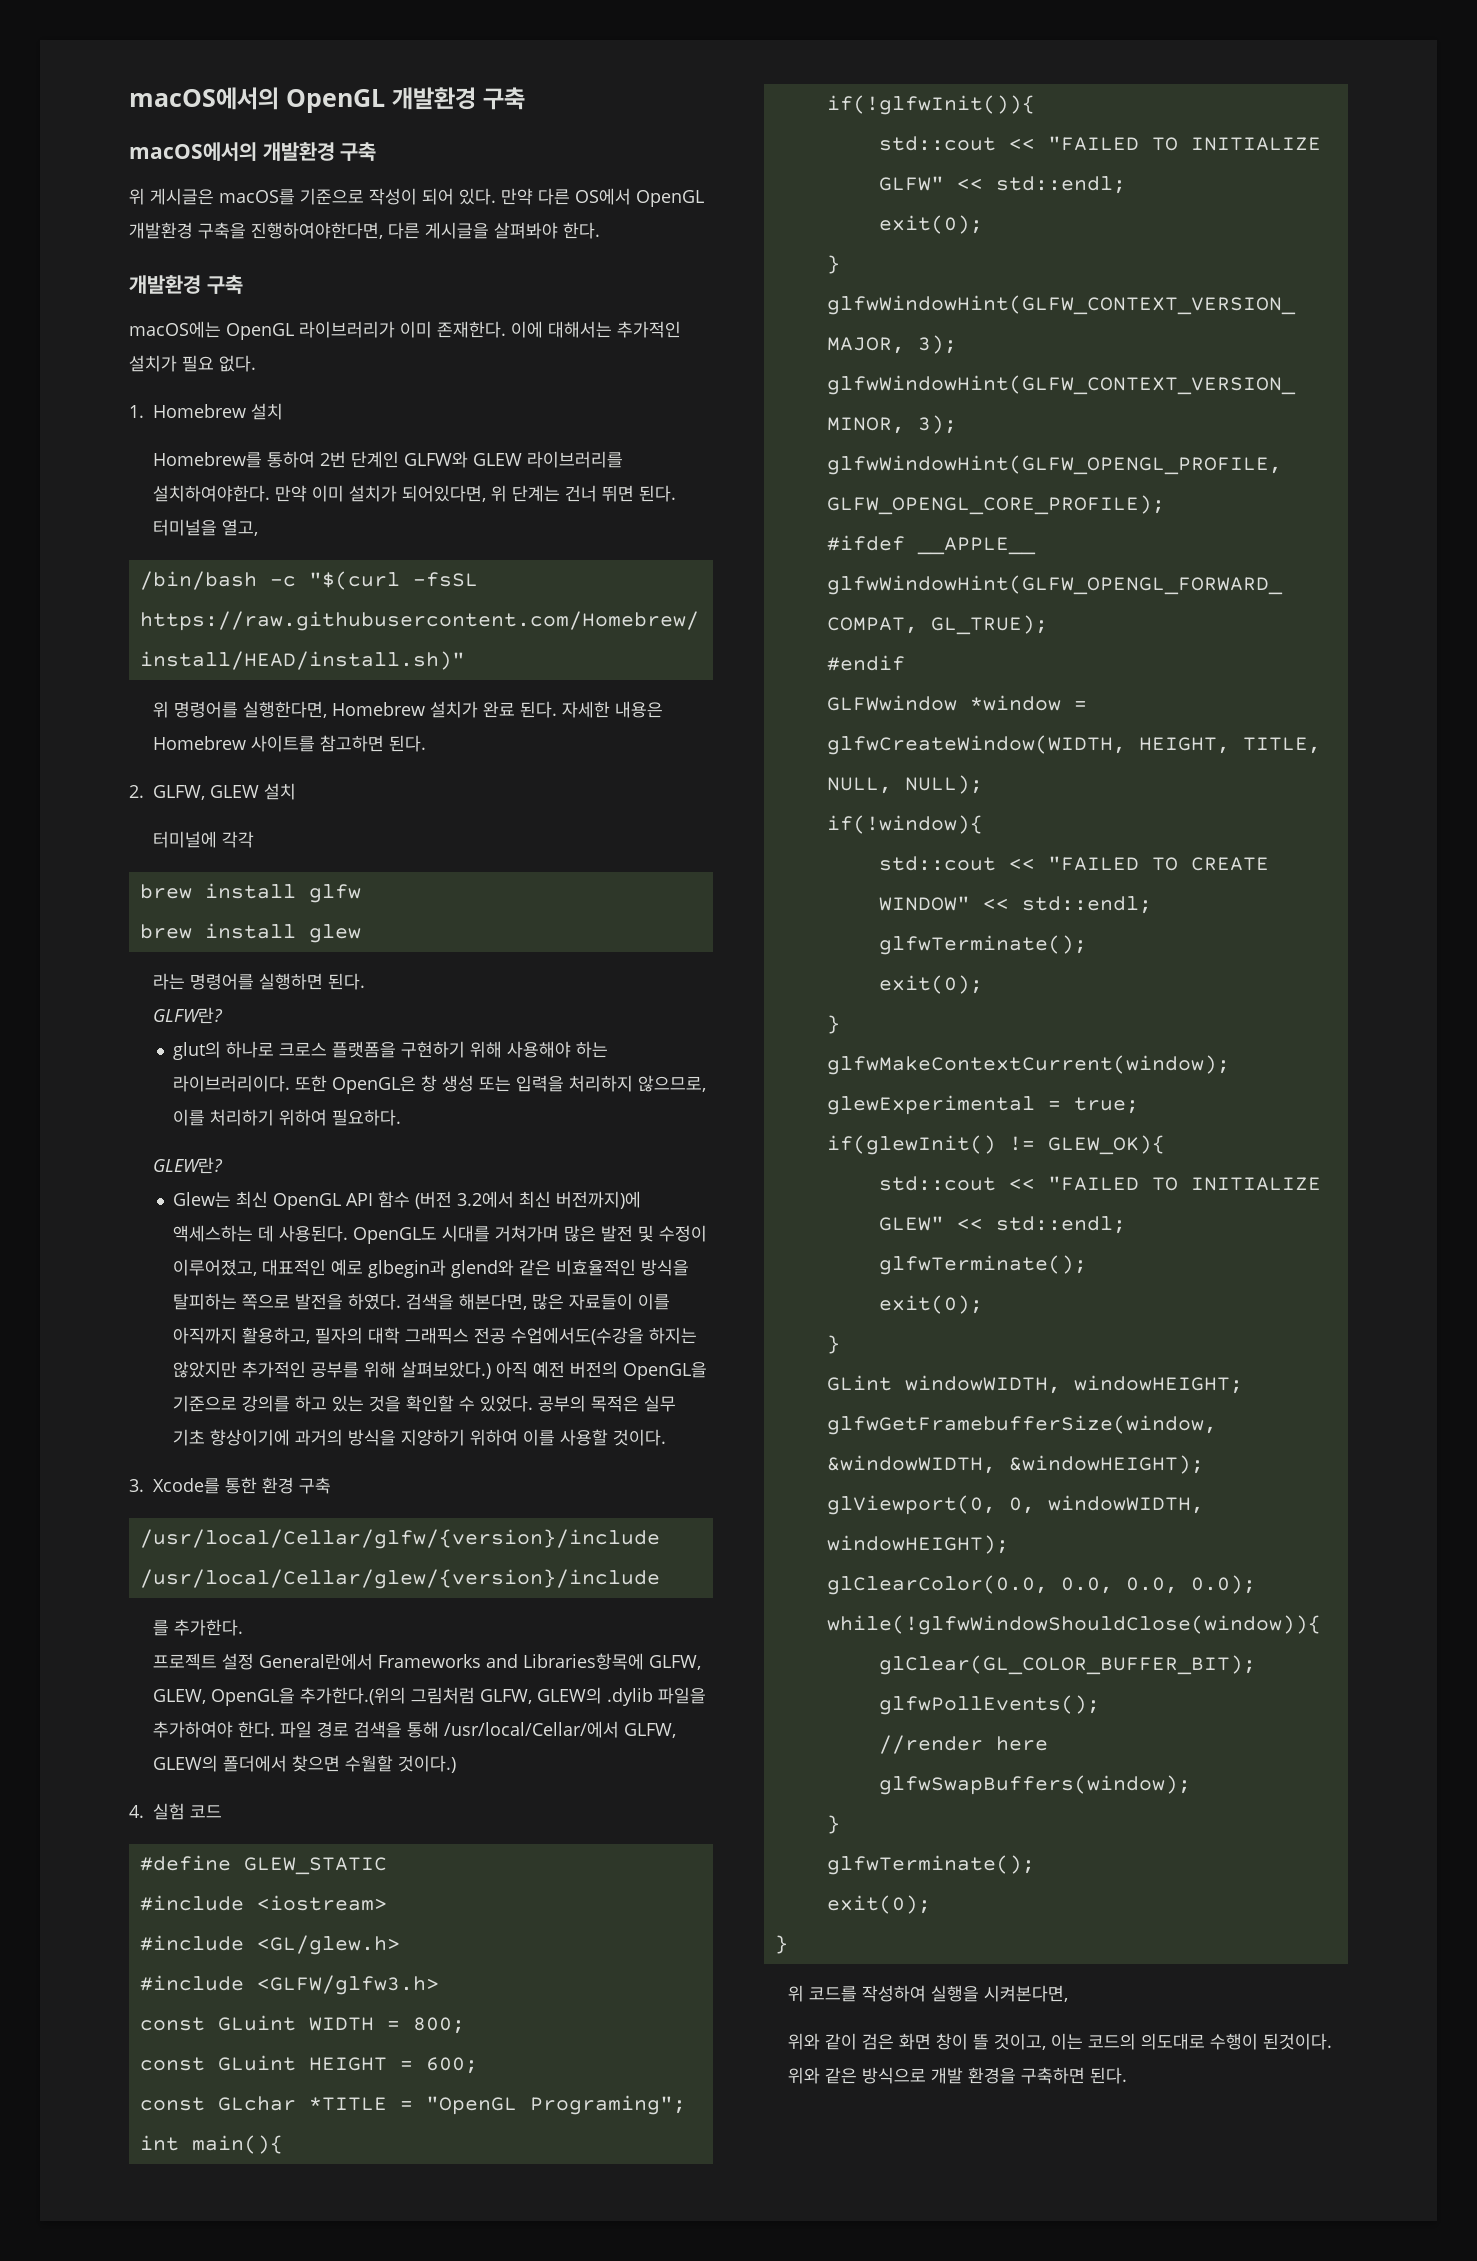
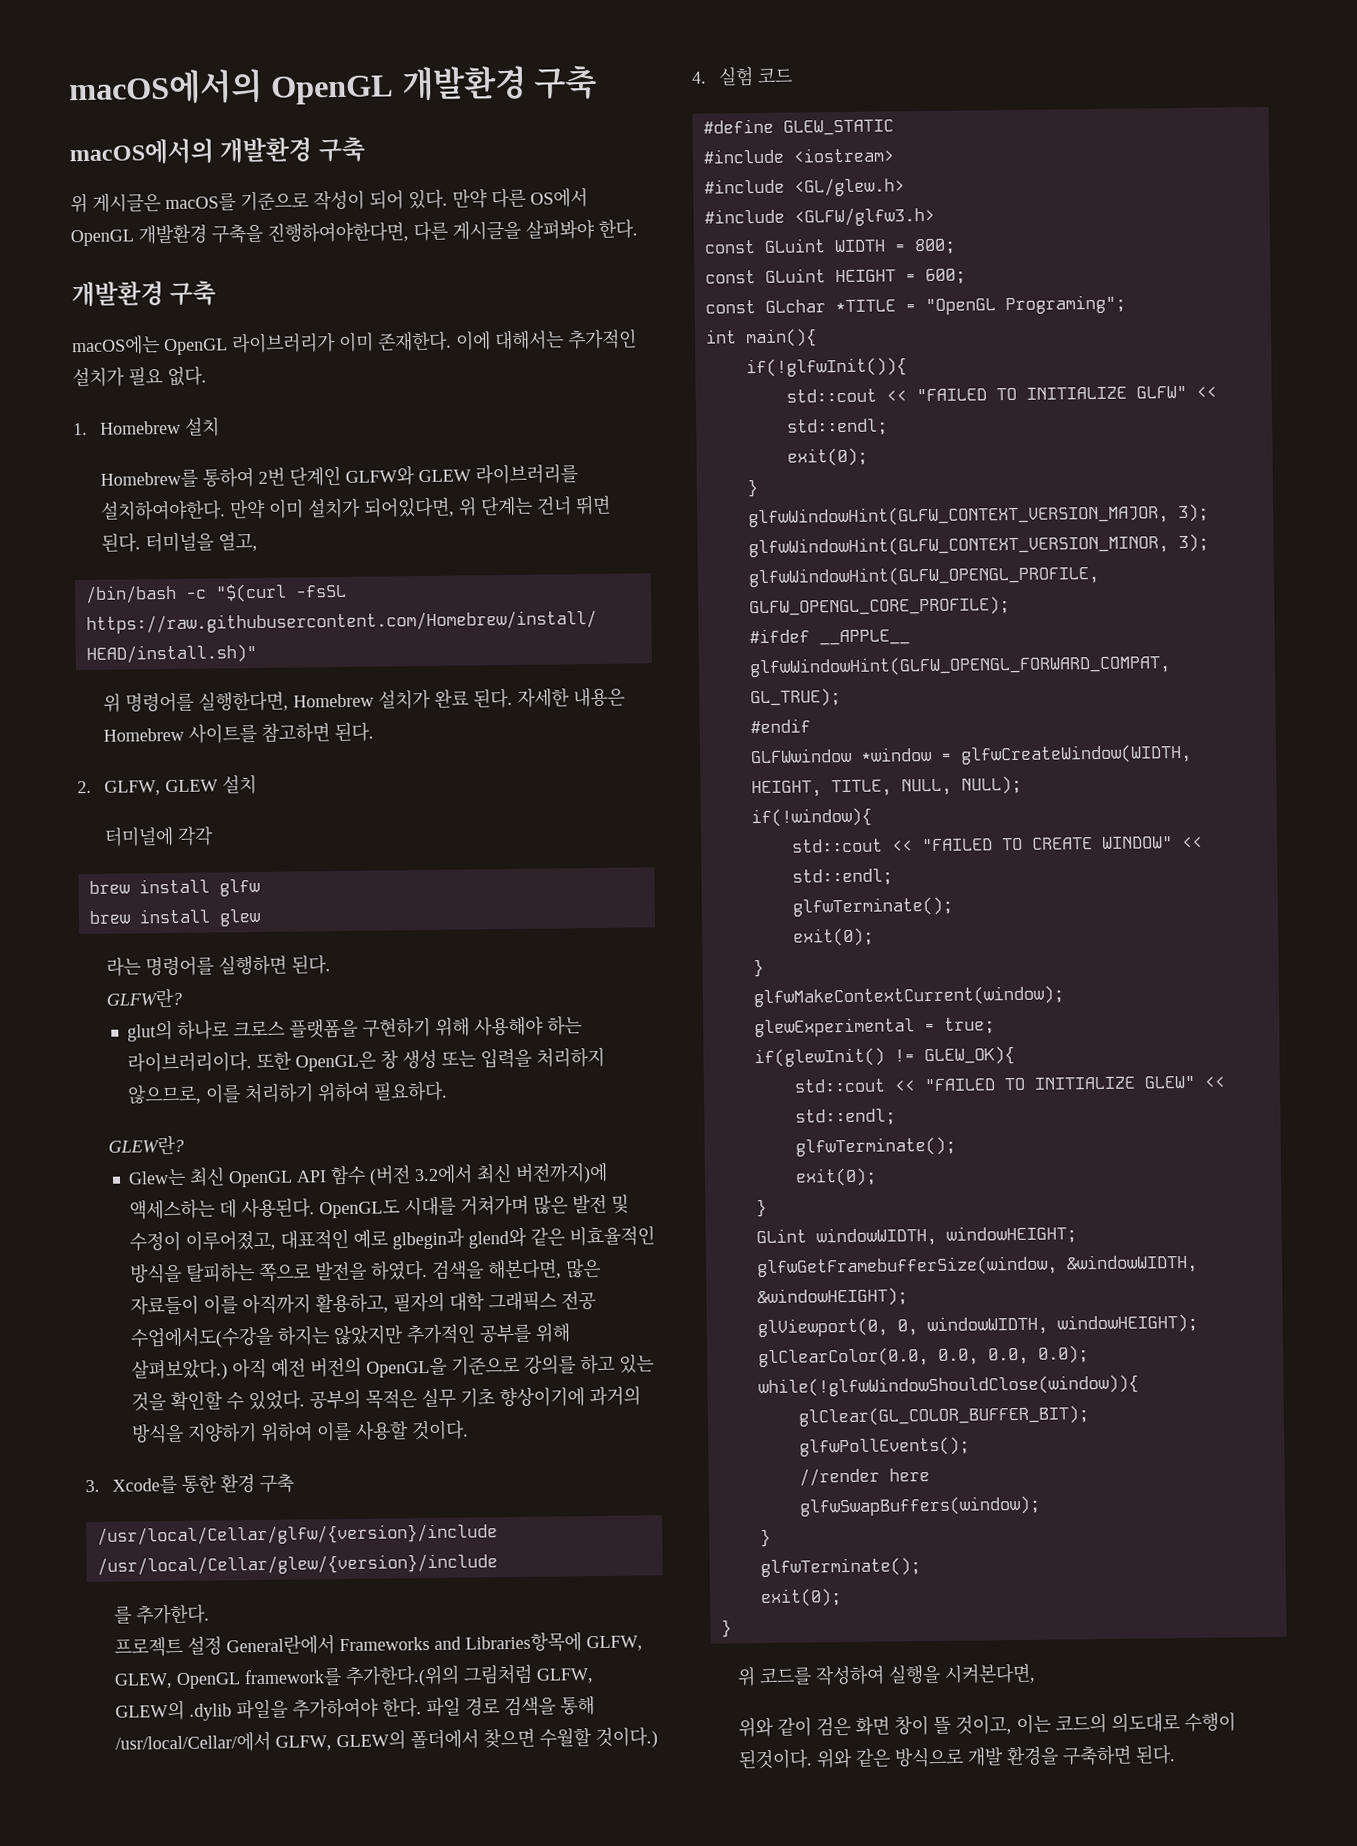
- 프로젝트 설정 General란에서 Frameworks and Libraries항목에 GLFW, GLEW, OpenGL을 추가한다.(위의 그림처럼 GLFW, GLEW의 .dylib 파일을 추가하여야 한다.
+ 프로젝트 설정 General란에서 Frameworks and Libraries항목에 GLFW, GLEW, OpenGL framework를 추가한다.(위의 그림처럼 GLFW, GLEW의 .dylib 파일을 추가하여야 한다.

